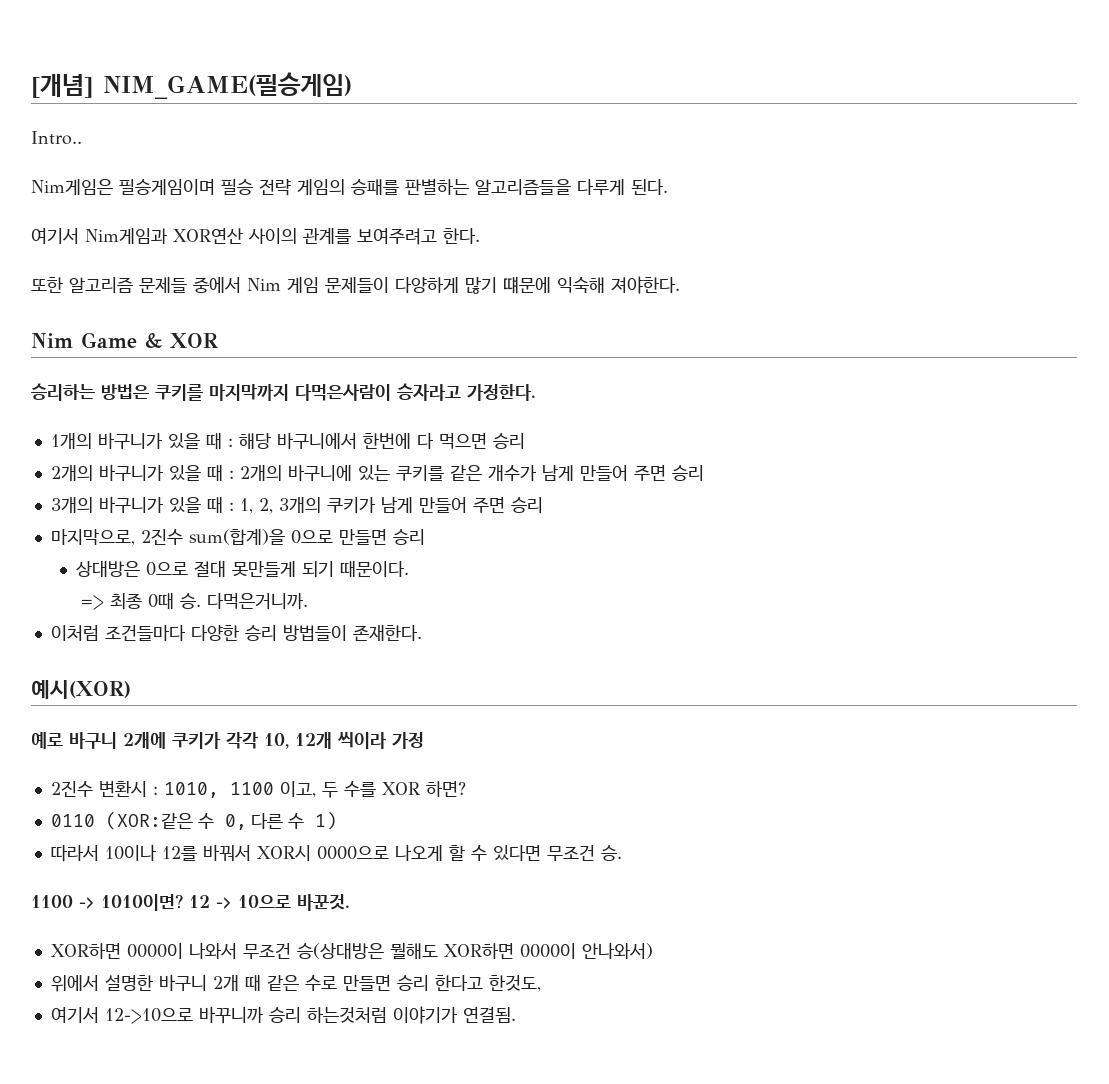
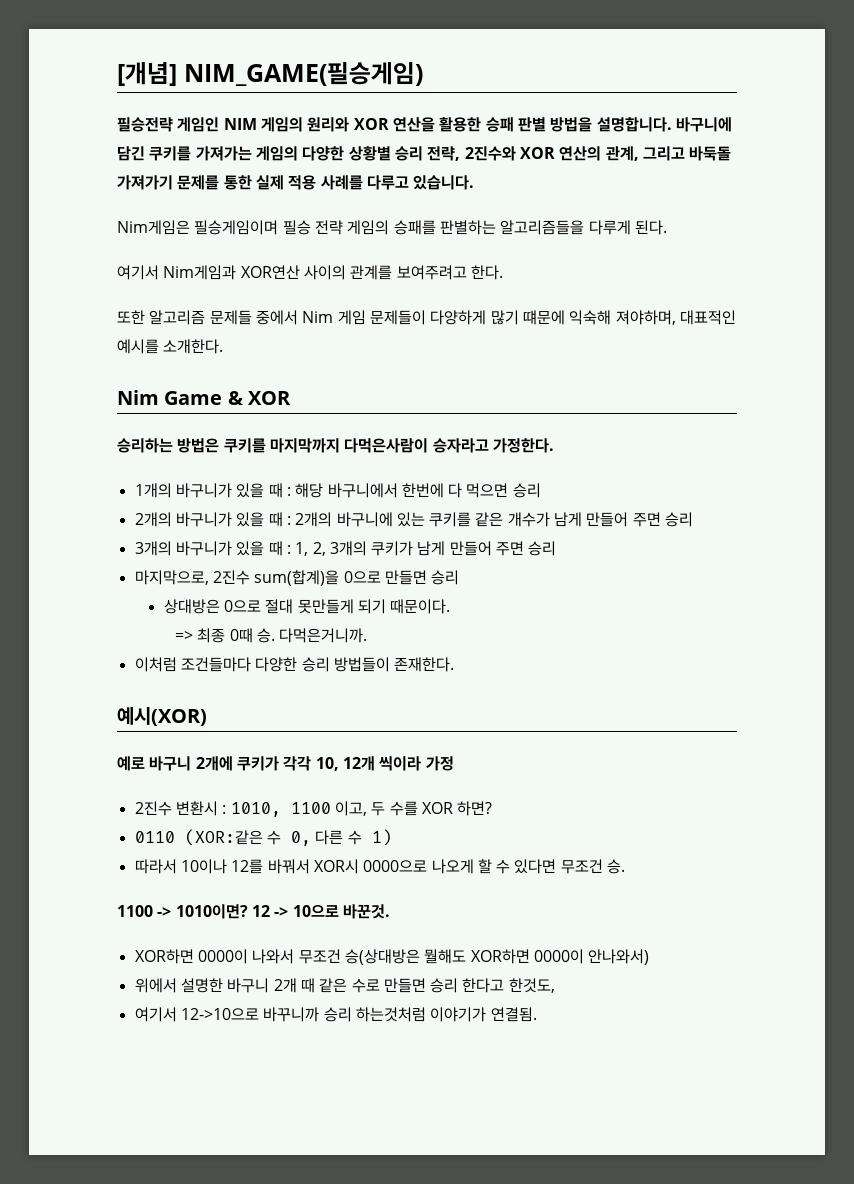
- Intro..
+ 필승전략 게임인 NIM 게임의 원리와 XOR 연산을 활용한 승패 판별 방법을 설명합니다. 바구니에 담긴 쿠키를 가져가는 게임의 다양한 상황별 승리 전략, 2진수와 XOR 연산의 관계, 그리고 바둑돌 가져가기 문제를 통한 실제 적용 사례를 다루고 있습니다.
- 또한 알고리즘 문제들 중에서 Nim 게임 문제들이 다양하게 많기 떄문에 익숙해 져야한다.
+ 또한 알고리즘 문제들 중에서 Nim 게임 문제들이 다양하게 많기 떄문에 익숙해 져야하며, 대표적인 예시를 소개한다.

